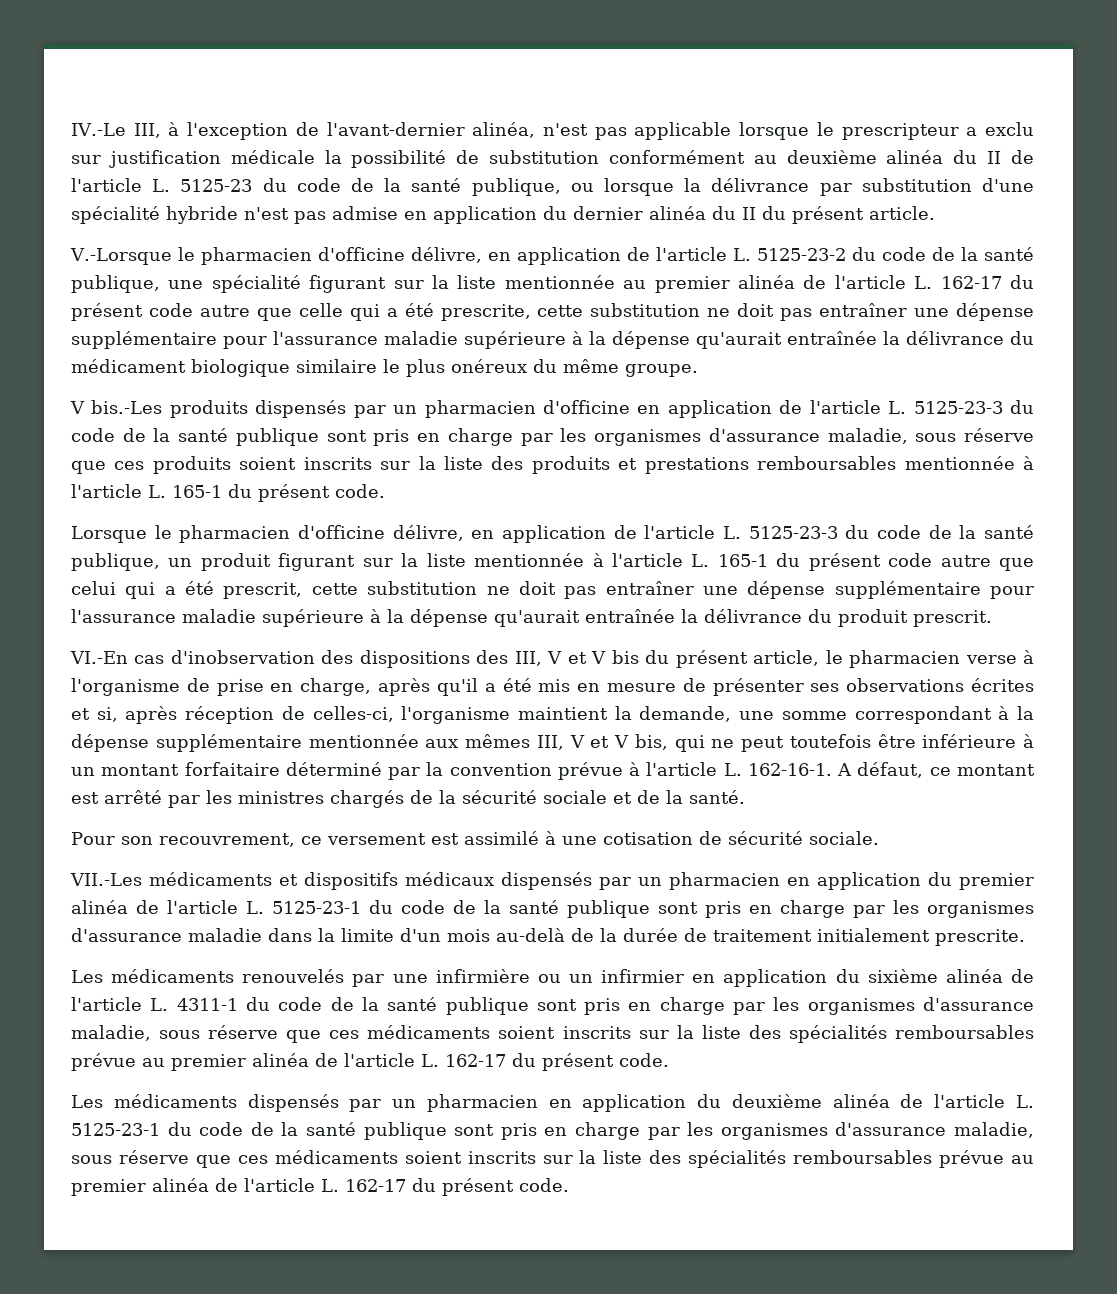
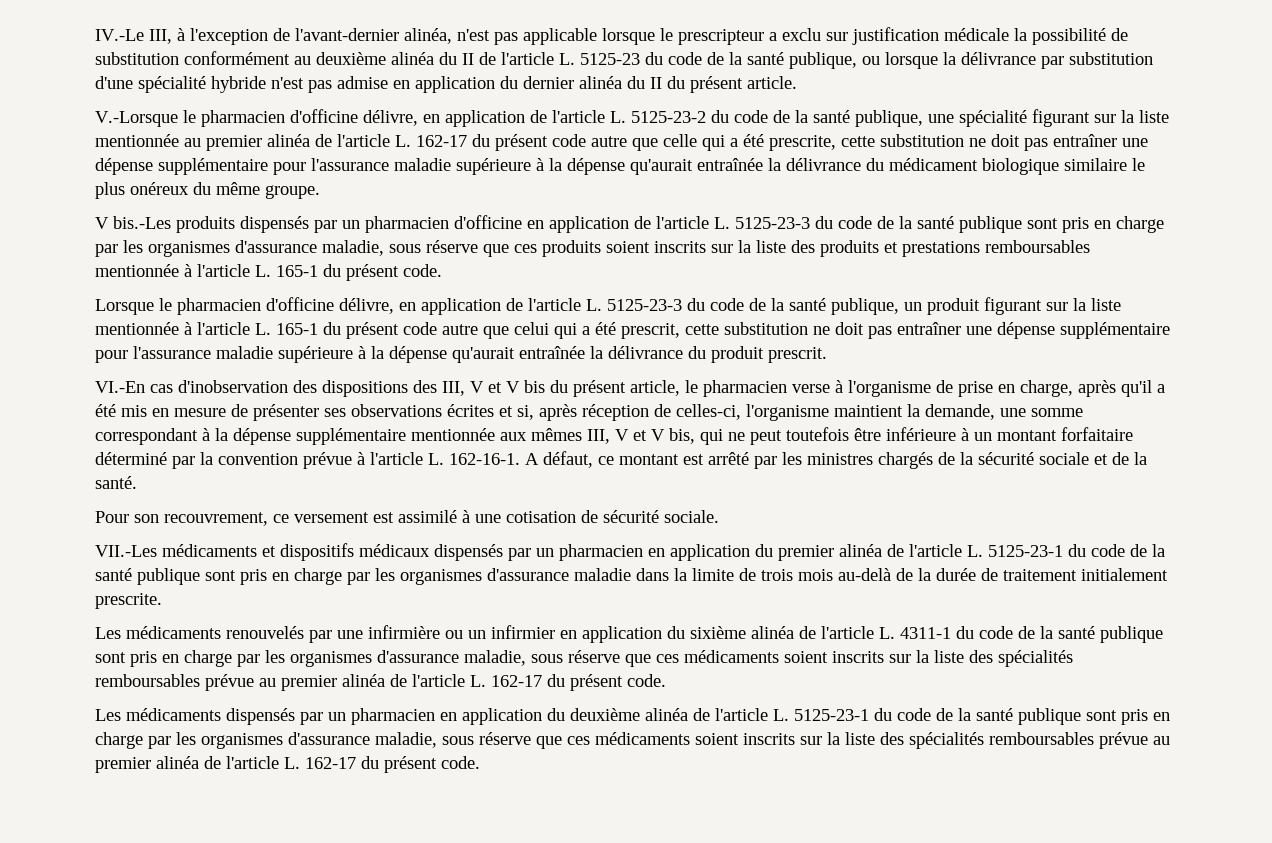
- VII.-Les médicaments et dispositifs médicaux dispensés par un pharmacien en application du premier alinéa de l'article L. 5125-23-1 du code de la santé publique sont pris en charge par les organismes d'assurance maladie dans la limite d'un mois au-delà de la durée de traitement initialement prescrite.
+ VII.-Les médicaments et dispositifs médicaux dispensés par un pharmacien en application du premier alinéa de l'article L. 5125-23-1 du code de la santé publique sont pris en charge par les organismes d'assurance maladie dans la limite de trois mois au-delà de la durée de traitement initialement prescrite.

